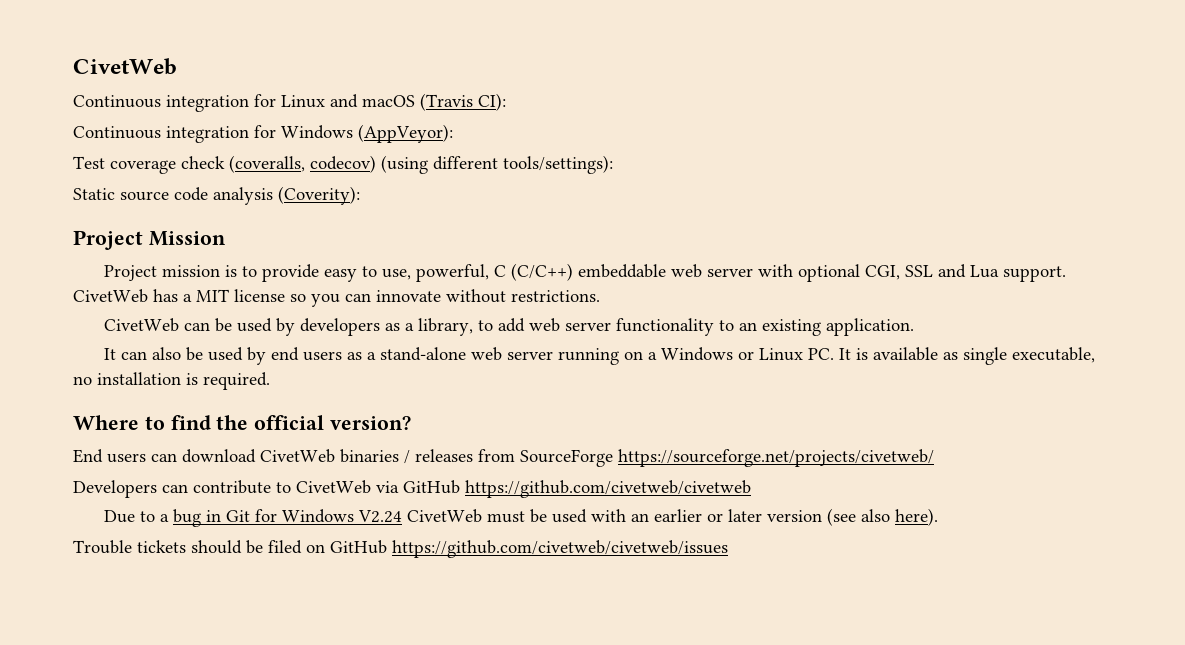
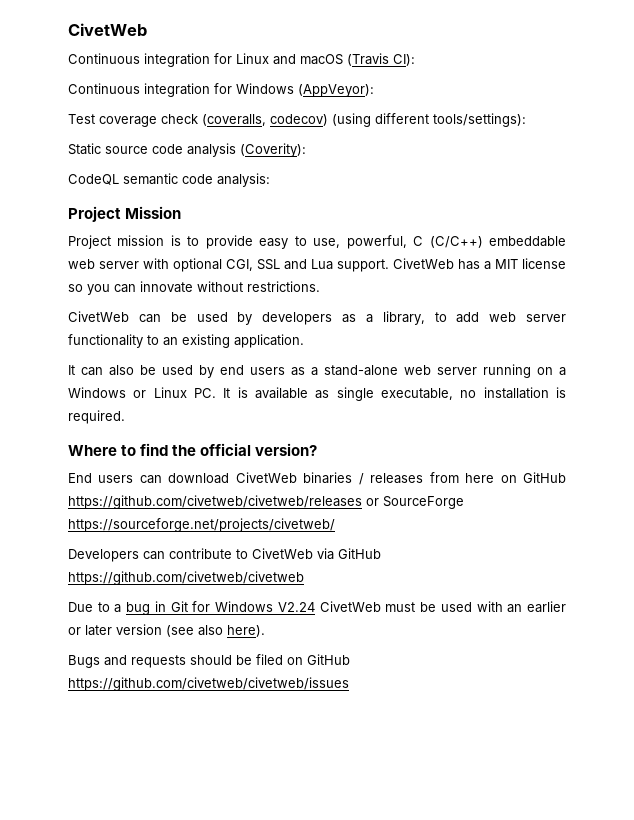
+ CodeQL semantic code analysis:
- End users can download CivetWeb binaries / releases from SourceForge https://sourceforge.net/projects/civetweb/
+ End users can download CivetWeb binaries / releases from here on GitHub https://github.com/civetweb/civetweb/releases or SourceForge https://sourceforge.net/projects/civetweb/
- Trouble tickets should be filed on GitHub https://github.com/civetweb/civetweb/issues
+ Bugs and requests should be filed on GitHub https://github.com/civetweb/civetweb/issues

